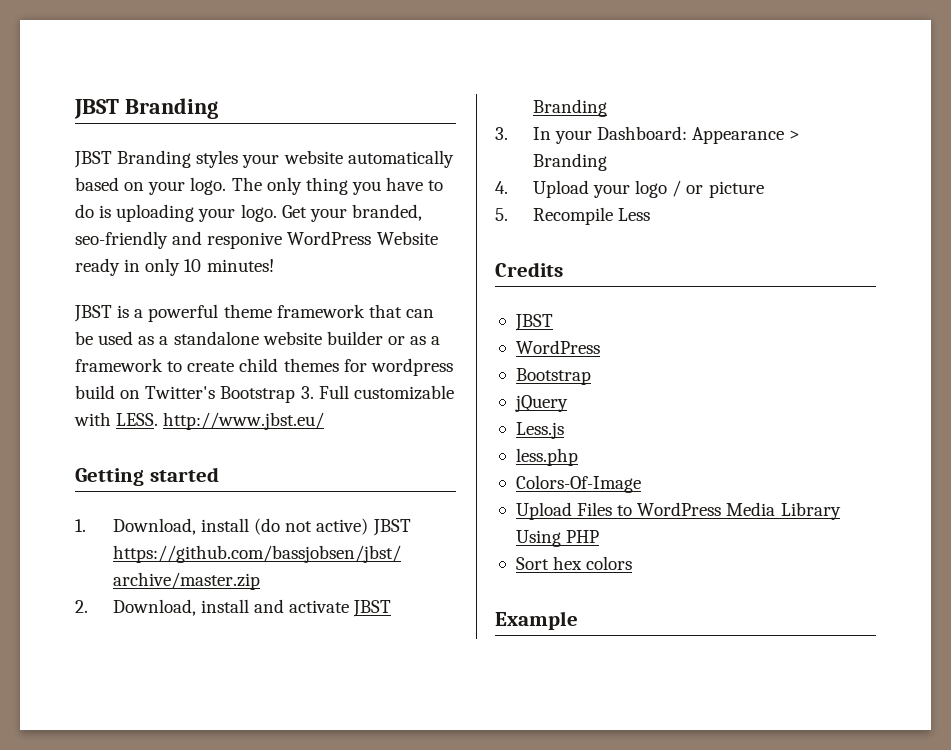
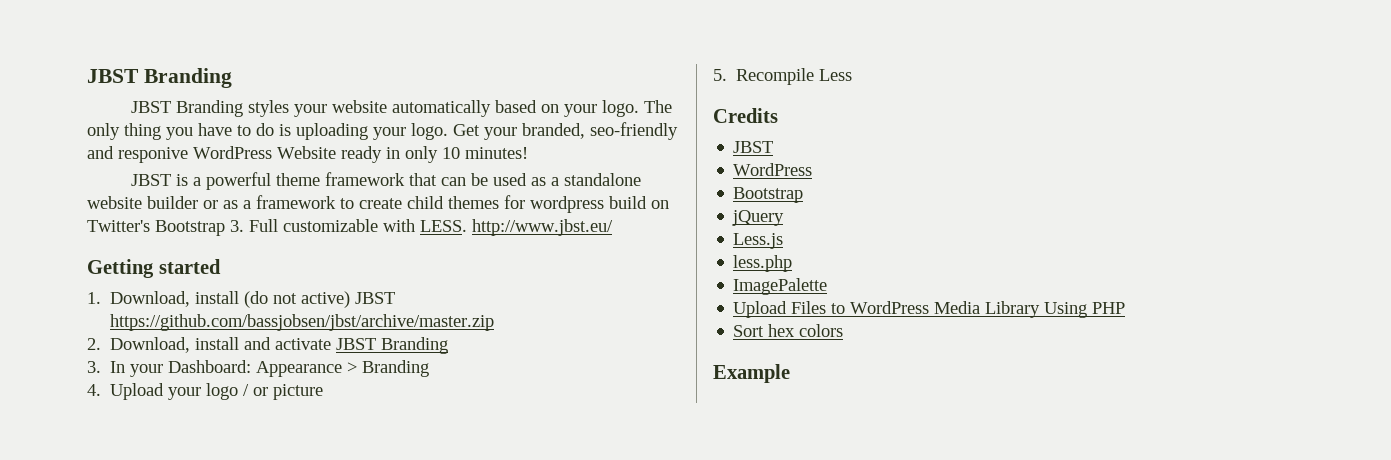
- Colors-Of-Image
+ ImagePalette

